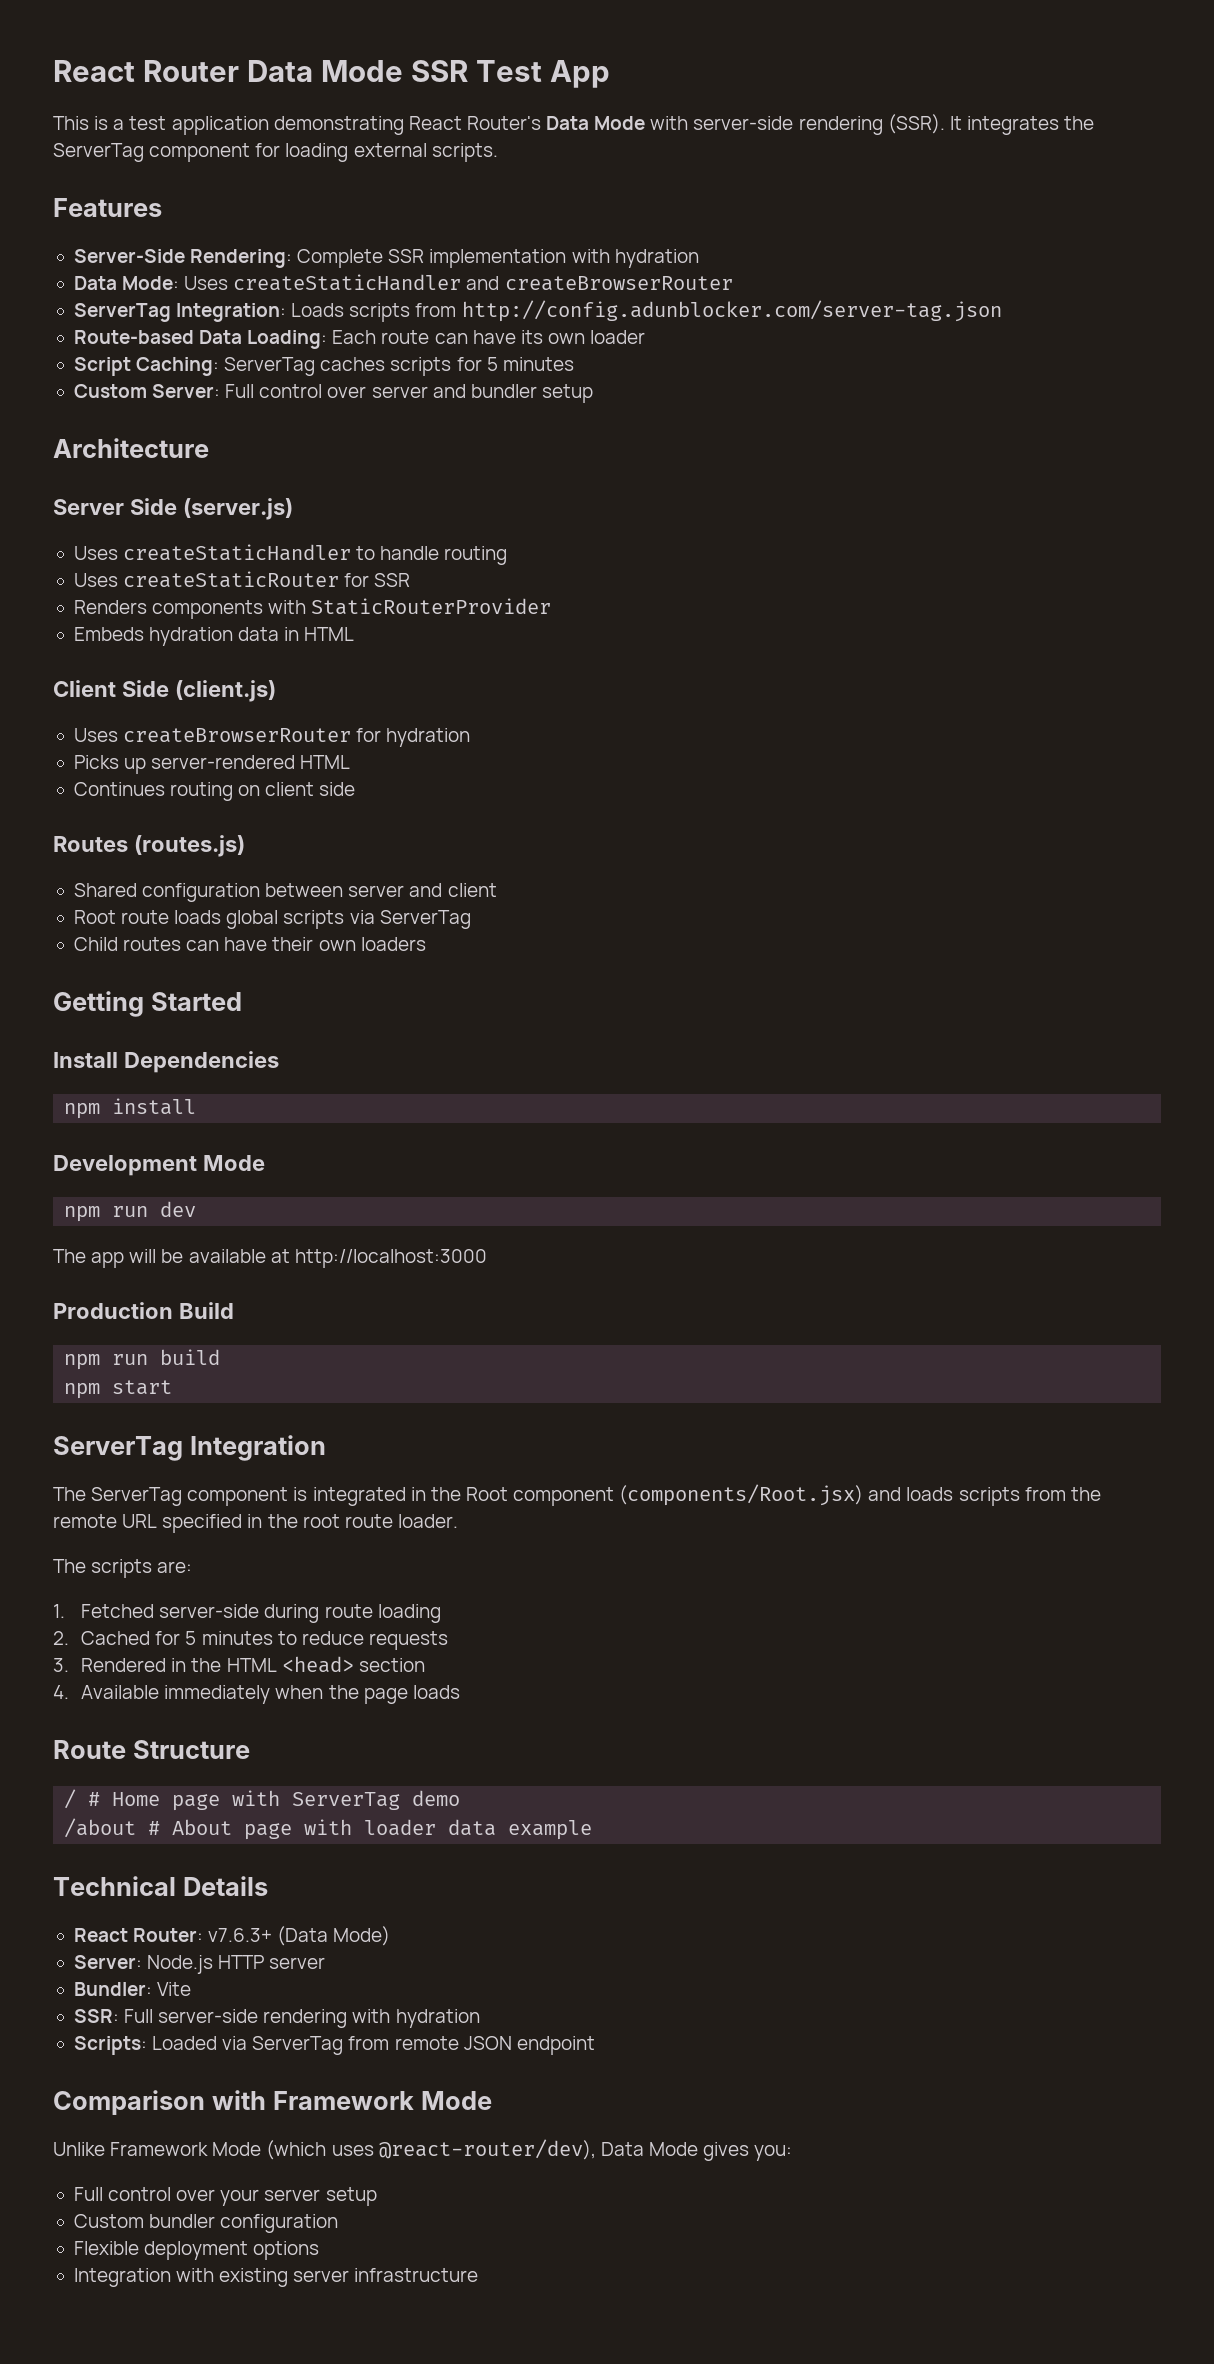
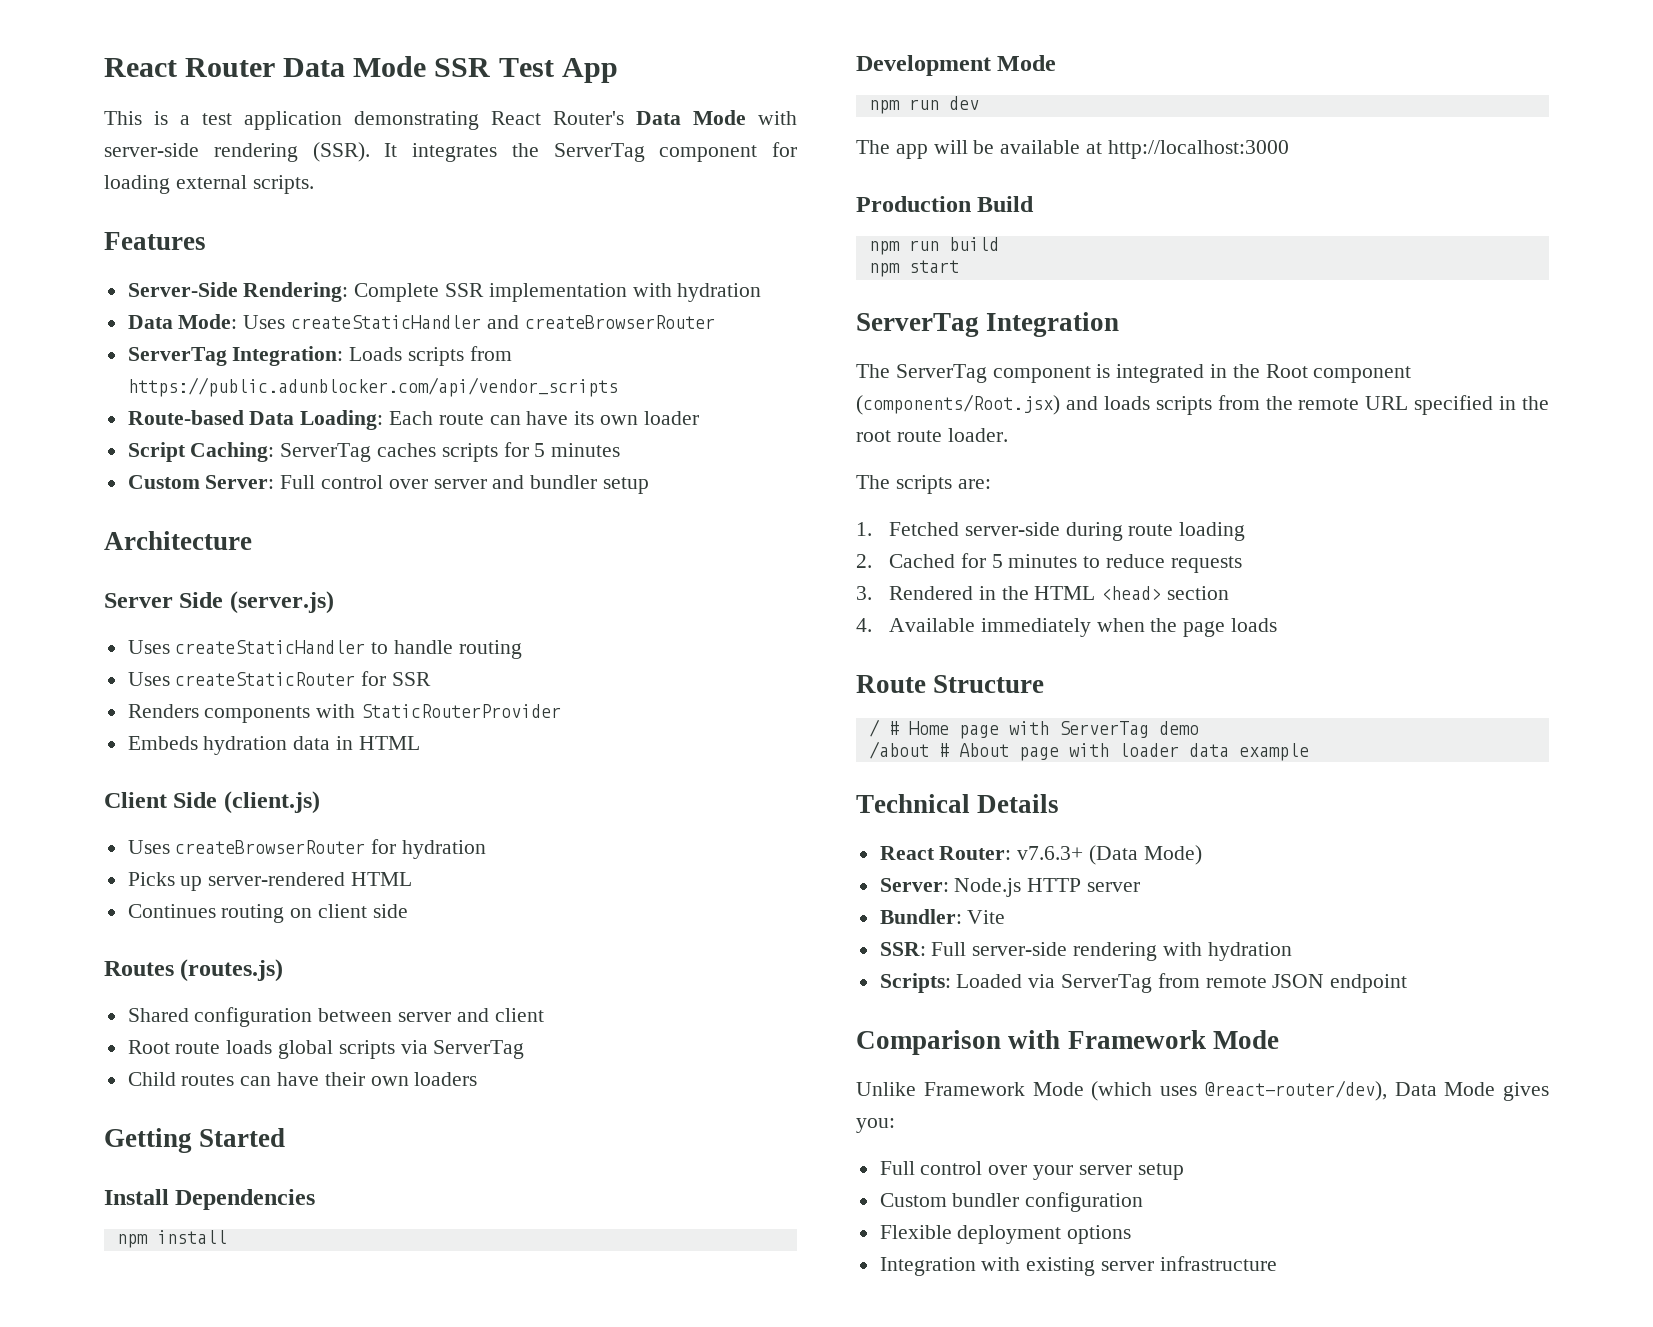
- ServerTag Integration: Loads scripts from http://config.adunblocker.com/server-tag.json
+ ServerTag Integration: Loads scripts from https://public.adunblocker.com/api/vendor_scripts

